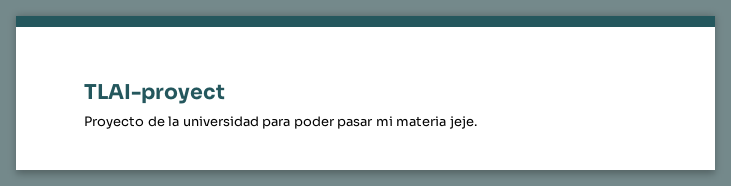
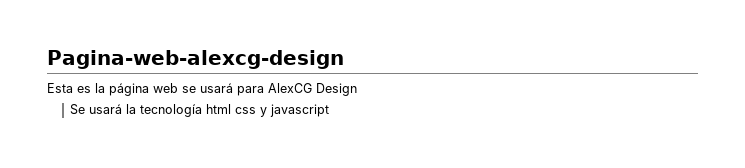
- TLAI-proyect
- Proyecto de la universidad para poder pasar mi materia jeje.
+ Pagina-web-alexcg-design
+ Esta es la página web se usará para AlexCG Design
+ Se usará la tecnología html css y javascript

